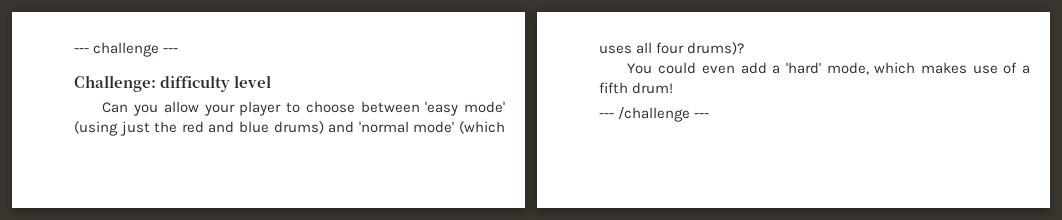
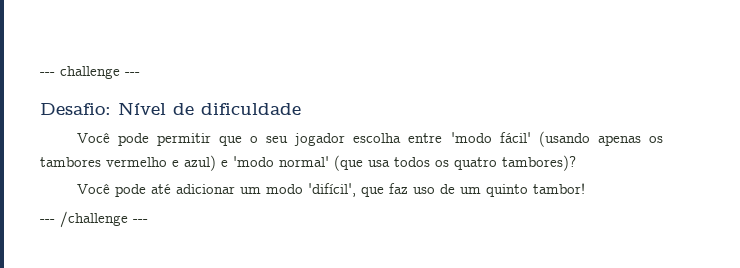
- Challenge: difficulty level
- Can you allow your player to choose between 'easy mode' (using just the red and blue drums) and 'normal mode' (which uses all four drums)?
- You could even add a 'hard' mode, which makes use of a fifth drum!
+ Desafio: Nível de dificuldade
+ Você pode permitir que o seu jogador escolha entre 'modo fácil' (usando apenas os tambores vermelho e azul) e 'modo normal' (que usa todos os quatro tambores)?
+ Você pode até adicionar um modo 'difícil', que faz uso de um quinto tambor!

